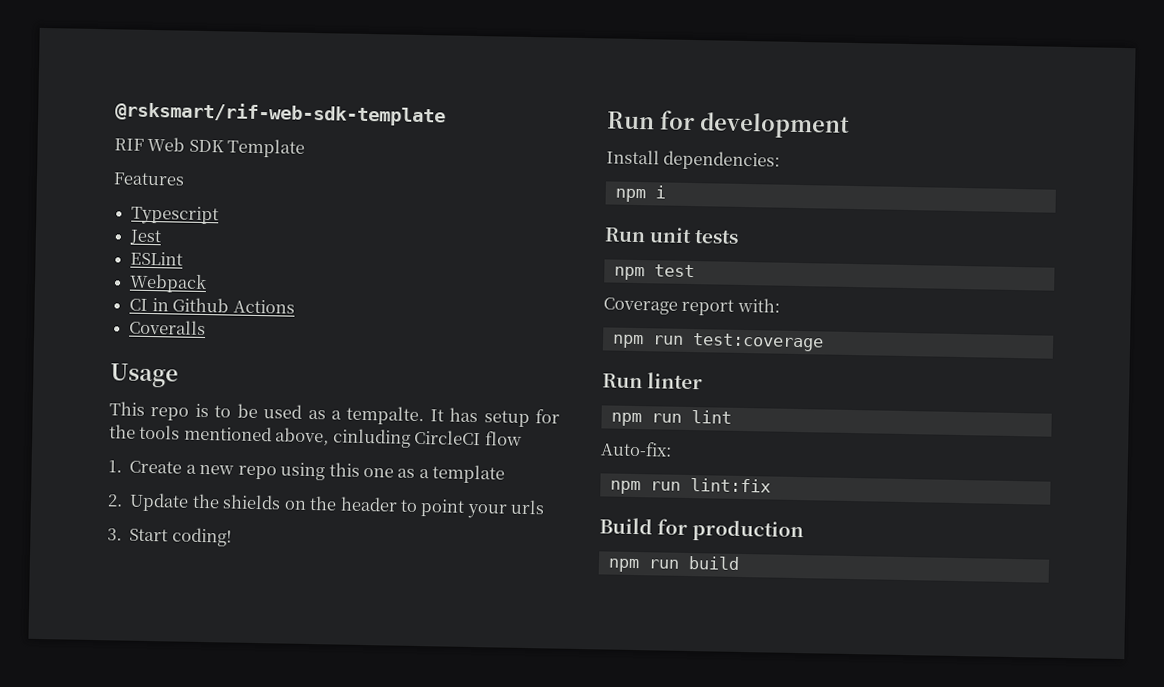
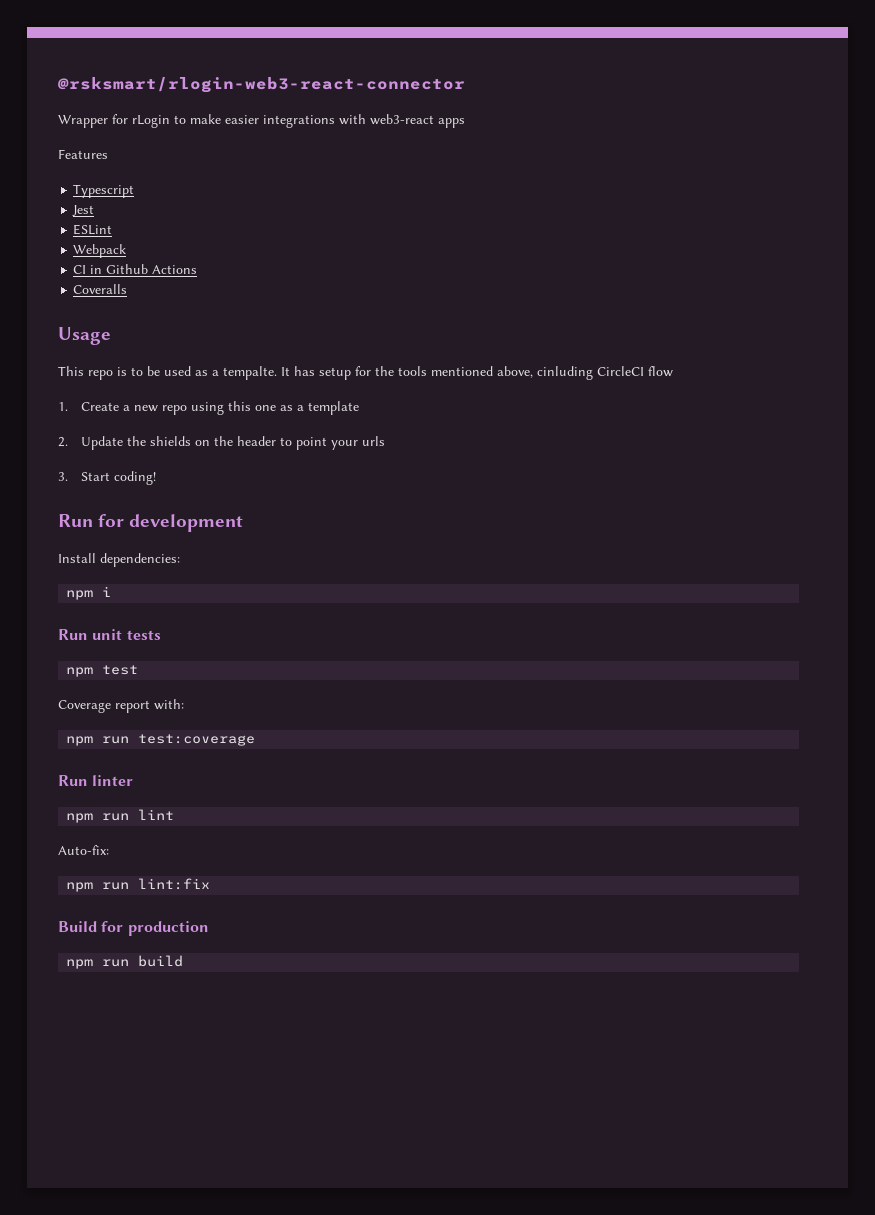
- @rsksmart/rif-web-sdk-template
- RIF Web SDK Template
+ @rsksmart/rlogin-web3-react-connector
+ Wrapper for rLogin to make easier integrations with web3-react apps

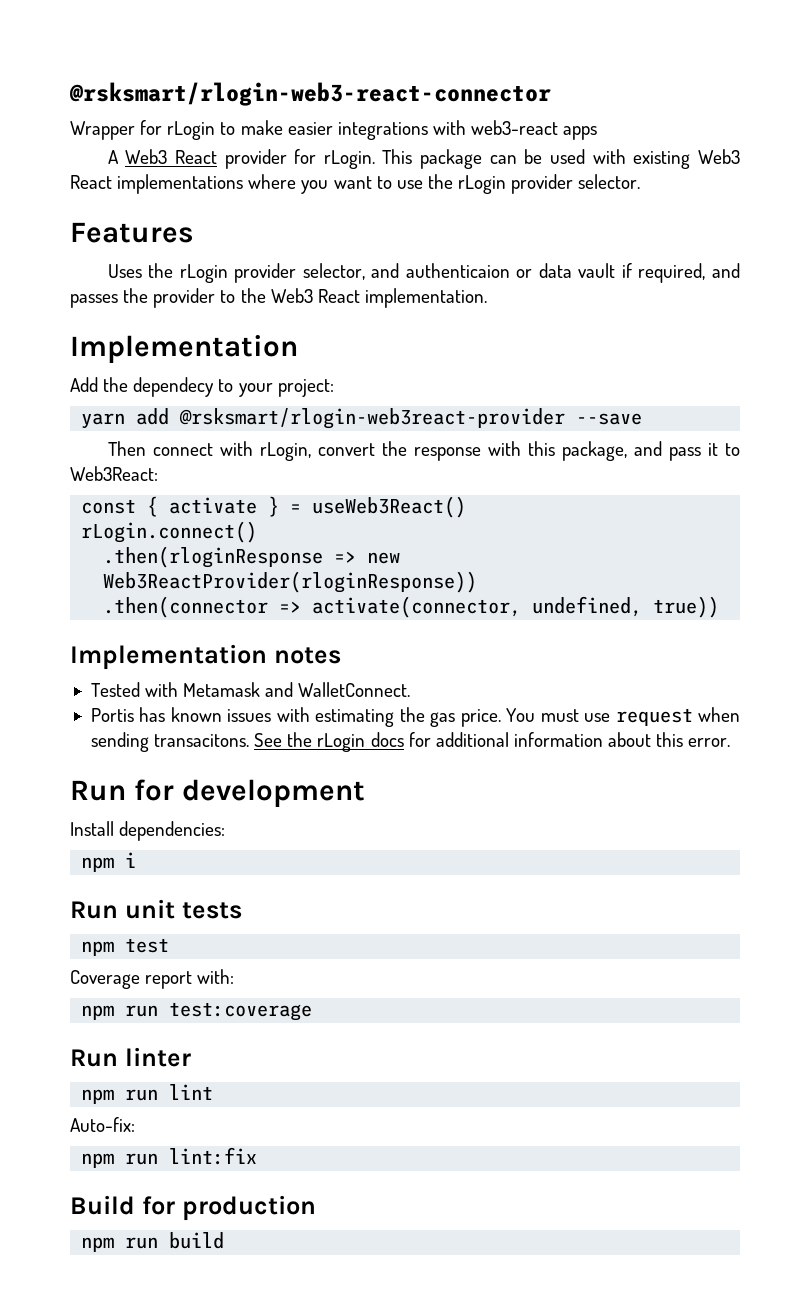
+ A Web3 React provider for rLogin. This package can be used with existing Web3 React implementations where you want to use the rLogin provider selector.
  Features
- Typescript
- Jest
- ESLint
- Webpack
- CI in Github Actions
- Coveralls
- Usage
- This repo is to be used as a tempalte. It has setup for the tools mentioned above, cinluding CircleCI flow
- 1. Create a new repo using this one as a template
- 2. Update the shields on the header to point your urls
- 3. Start coding!
+ Uses the rLogin provider selector, and authenticaion or data vault if required, and passes the provider to the Web3 React implementation.
+ Implementation
+ Add the dependecy to your project:
+ yarn add @rsksmart/rlogin-web3react-provider --save
+ Then connect with rLogin, convert the response with this package, and pass it to Web3React:
+ const { activate } = useWeb3React()
+ rLogin.connect()
+ .then(rloginResponse => new Web3ReactProvider(rloginResponse))
+ .then(connector => activate(connector, undefined, true))
+ Implementation notes
+ Tested with Metamask and WalletConnect.
+ Portis has known issues with estimating the gas price. You must use request when sending transacitons. See the rLogin docs for additional information about this error.

